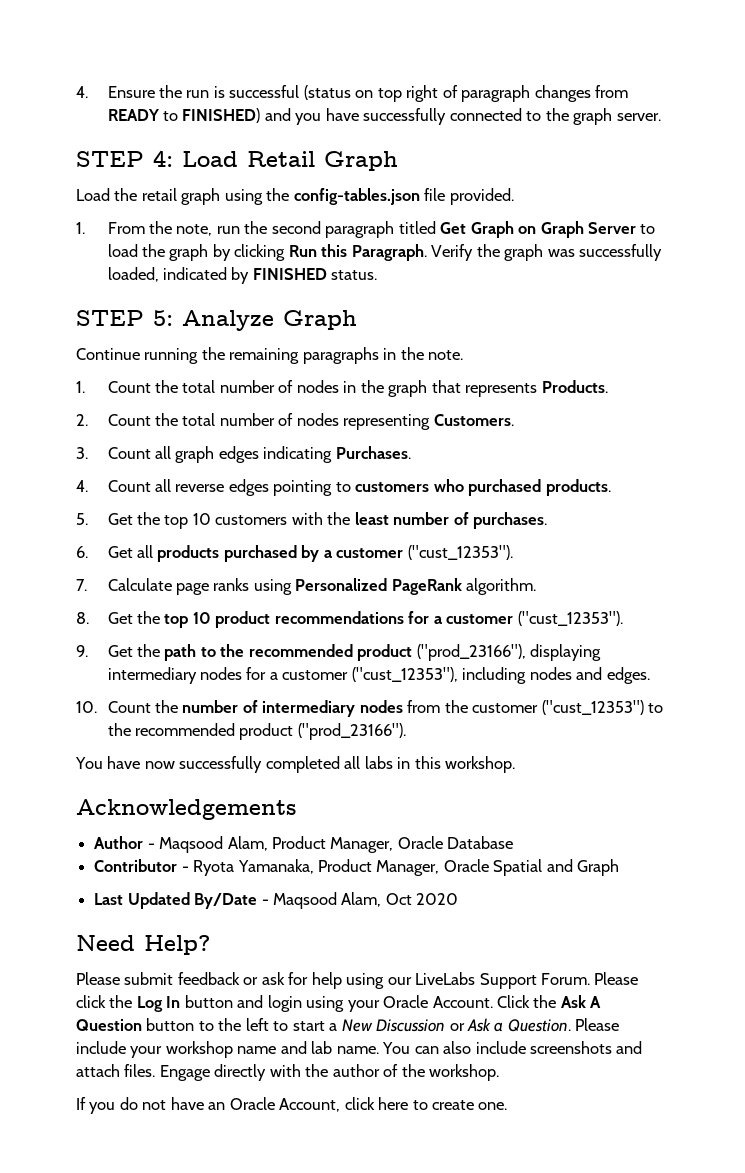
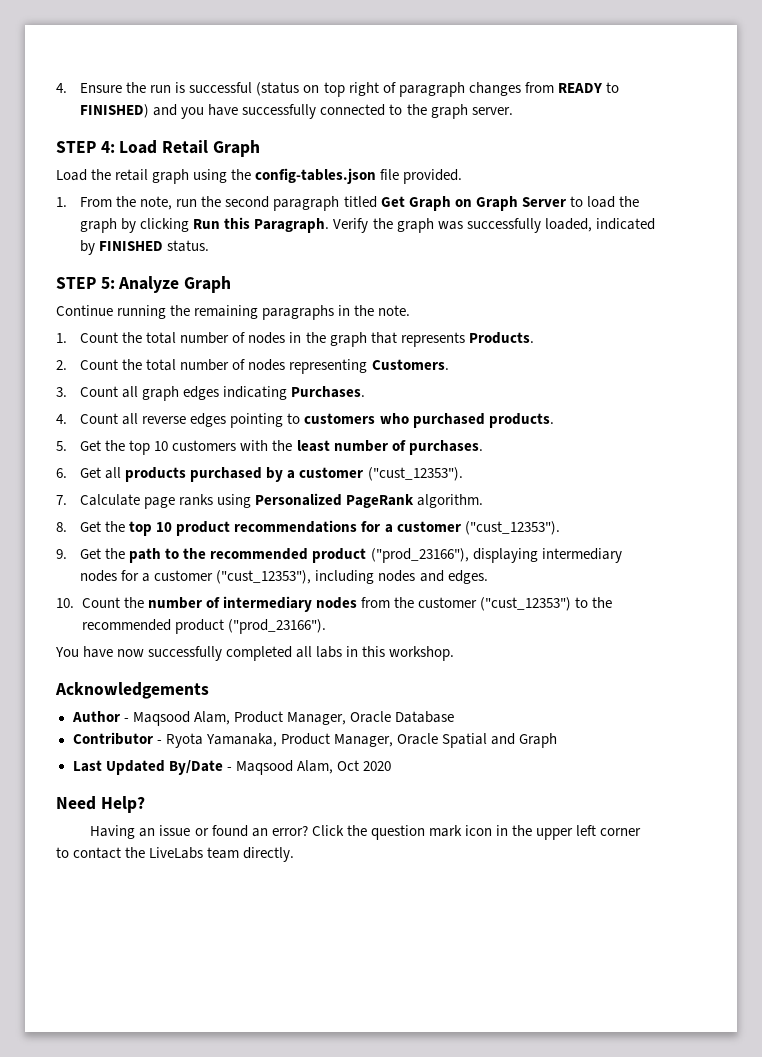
- Please submit feedback or ask for help using our LiveLabs Support Forum. Please click the Log In button and login using your Oracle Account. Click the Ask A Question button to the left to start a New Discussion or Ask a Question. Please include your workshop name and lab name. You can also include screenshots and attach files. Engage directly with the author of the workshop.
- If you do not have an Oracle Account, click here to create one.
+ Having an issue or found an error? Click the question mark icon in the upper left corner to contact the LiveLabs team directly.

